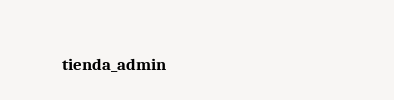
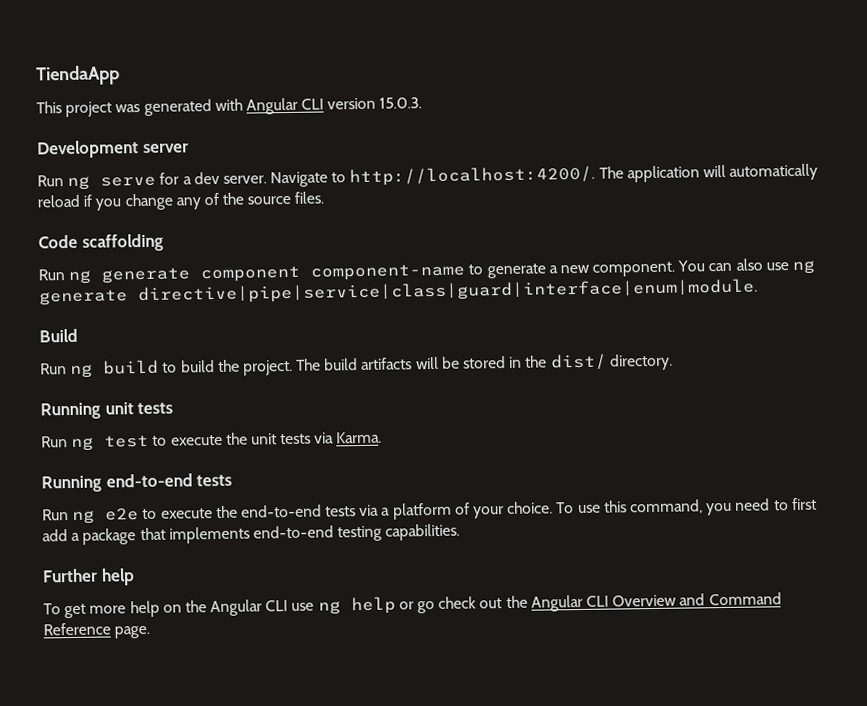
- tienda_admin
+ TiendaApp
+ This project was generated with Angular CLI version 15.0.3.
+ Development server
+ Run ng serve for a dev server. Navigate to http://localhost:4200/. The application will automatically reload if you change any of the source files.
+ Code scaffolding
+ Run ng generate component component-name to generate a new component. You can also use ng generate directive|pipe|service|class|guard|interface|enum|module.
+ Build
+ Run ng build to build the project. The build artifacts will be stored in the dist/ directory.
+ Running unit tests
+ Run ng test to execute the unit tests via Karma.
+ Running end-to-end tests
+ Run ng e2e to execute the end-to-end tests via a platform of your choice. To use this command, you need to first add a package that implements end-to-end testing capabilities.
+ Further help
+ To get more help on the Angular CLI use ng help or go check out the Angular CLI Overview and Command Reference page.

